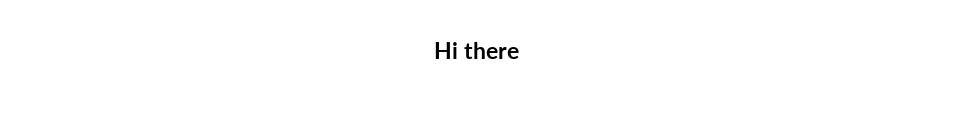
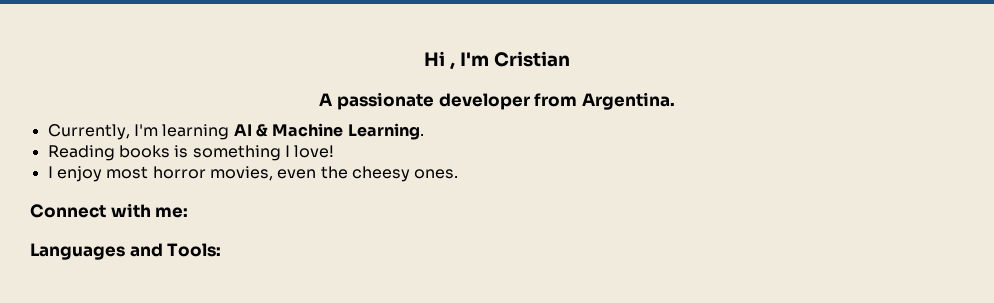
- Hi there
+ Hi , I'm Cristian
+ A passionate developer from Argentina.
+ Currently, I'm learning AI & Machine Learning.
+ Reading books is something I love!
+ I enjoy most horror movies, even the cheesy ones.
+ Connect with me:
+ Languages and Tools:

